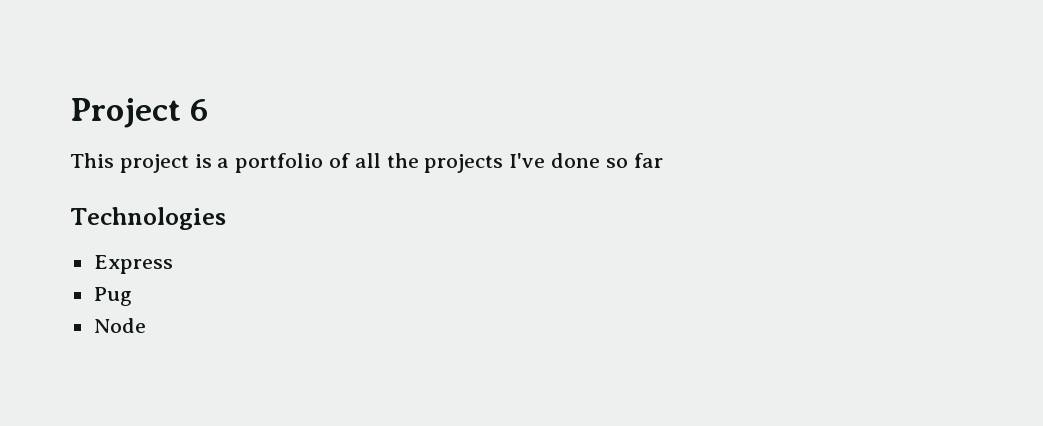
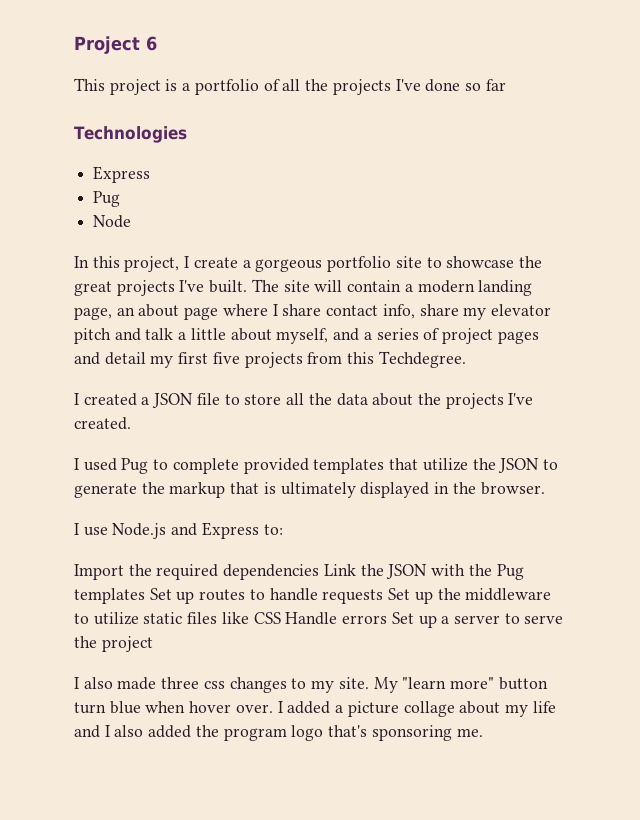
+ In this project, I create a gorgeous portfolio site to showcase the great projects I've built. The site will contain a modern landing page, an about page where I share contact info, share my elevator pitch and talk a little about myself, and a series of project pages and detail my first five projects from this Techdegree.
+ I created a JSON file to store all the data about the projects I've created.
+ I used Pug to complete provided templates that utilize the JSON to generate the markup that is ultimately displayed in the browser.
+ I use Node.js and Express to:
+ Import the required dependencies Link the JSON with the Pug templates Set up routes to handle requests Set up the middleware to utilize static files like CSS Handle errors Set up a server to serve the project
+ I also made three css changes to my site. My "learn more" button turn blue when hover over. I added a picture collage about my life and I also added the program logo that's sponsoring me.

